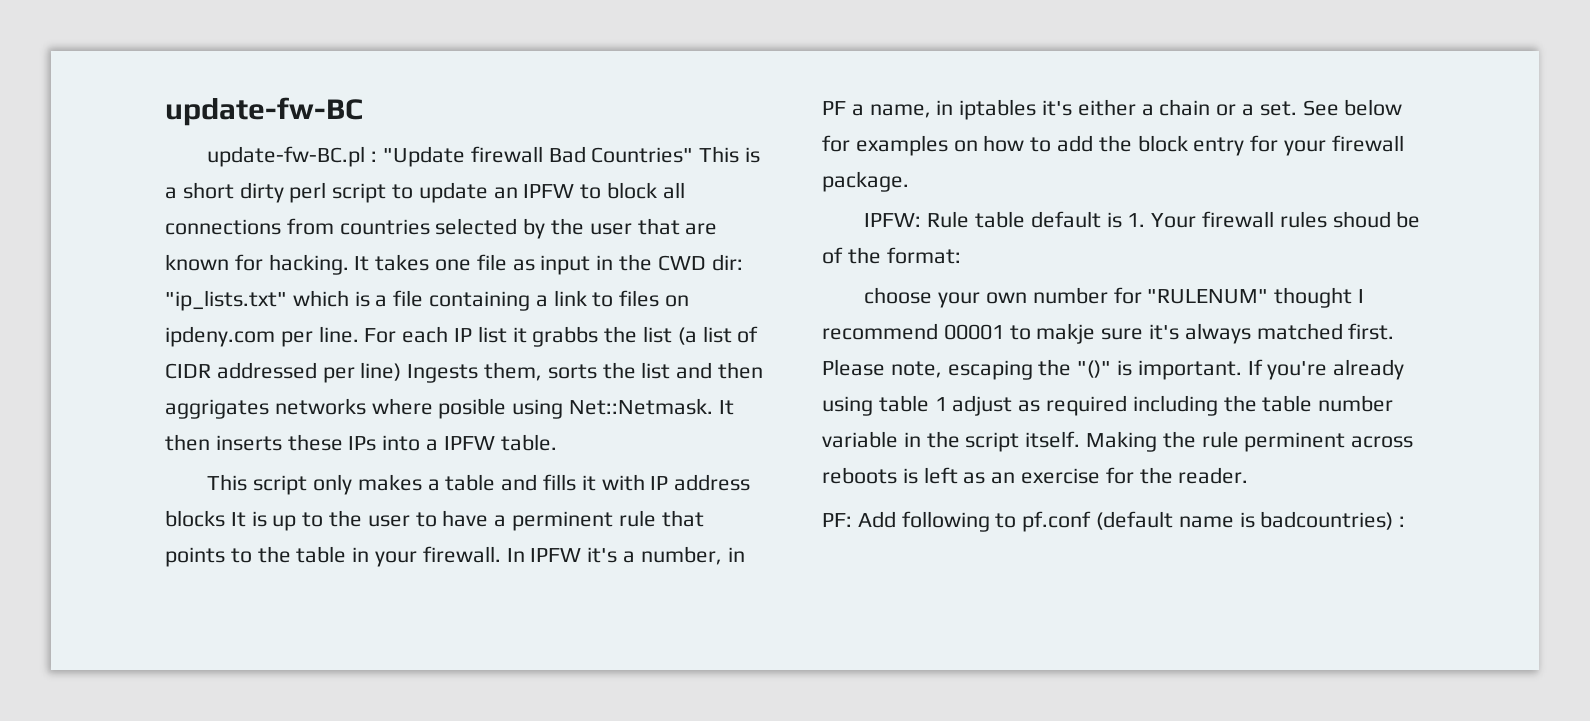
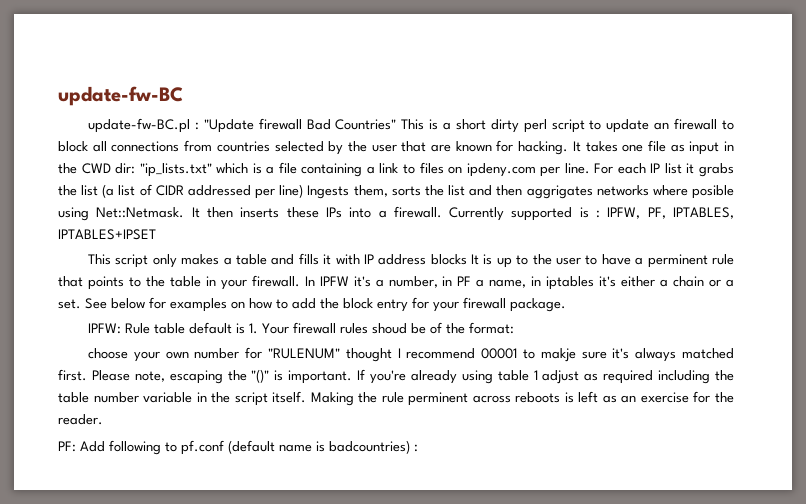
- update-fw-BC.pl : "Update firewall Bad Countries" This is a short dirty perl script to update an IPFW to block all connections from countries selected by the user that are known for hacking.
+ update-fw-BC.pl : "Update firewall Bad Countries" This is a short dirty perl script to update an firewall to block all connections from countries selected by the user that are known for hacking.
- For each IP list it grabbs the list (a list of CIDR addressed per line) Ingests them, sorts the list and then aggrigates networks where posible using Net::Netmask.
+ For each IP list it grabs the list (a list of CIDR addressed per line) Ingests them, sorts the list and then aggrigates networks where posible using Net::Netmask.
- It then inserts these IPs into a IPFW table.
+ It then inserts these IPs into a firewall. Currently supported is : IPFW, PF, IPTABLES, IPTABLES+IPSET

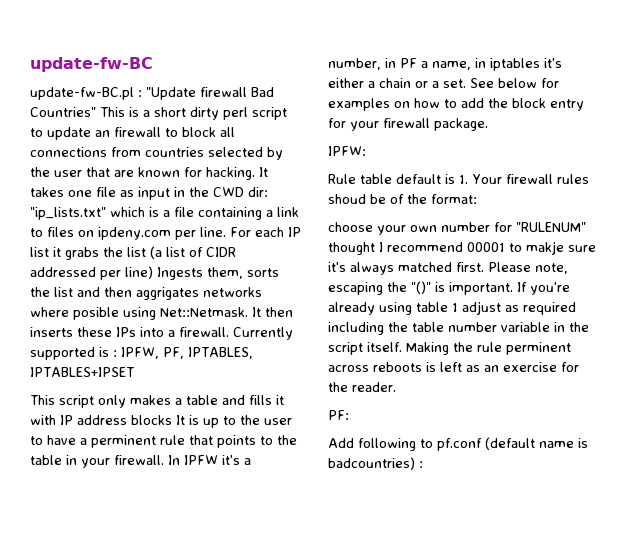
- IPFW: Rule table default is 1. Your firewall rules shoud be of the format:
+ IPFW:
+ Rule table default is 1. Your firewall rules shoud be of the format:
- PF: Add following to pf.conf (default name is badcountries) :
+ PF:
+ Add following to pf.conf (default name is badcountries) :

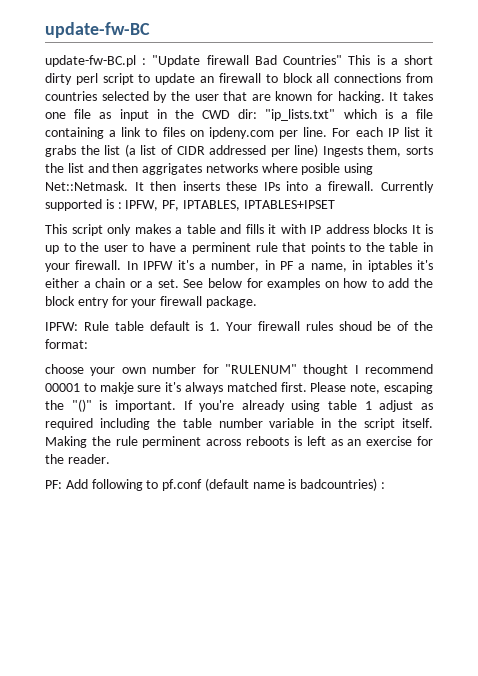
- IPFW:
- Rule table default is 1. Your firewall rules shoud be of the format:
+ IPFW: Rule table default is 1. Your firewall rules shoud be of the format:
- PF:
- Add following to pf.conf (default name is badcountries) :
+ PF: Add following to pf.conf (default name is badcountries) :

